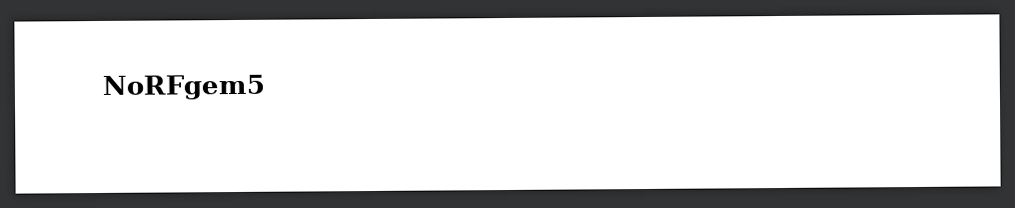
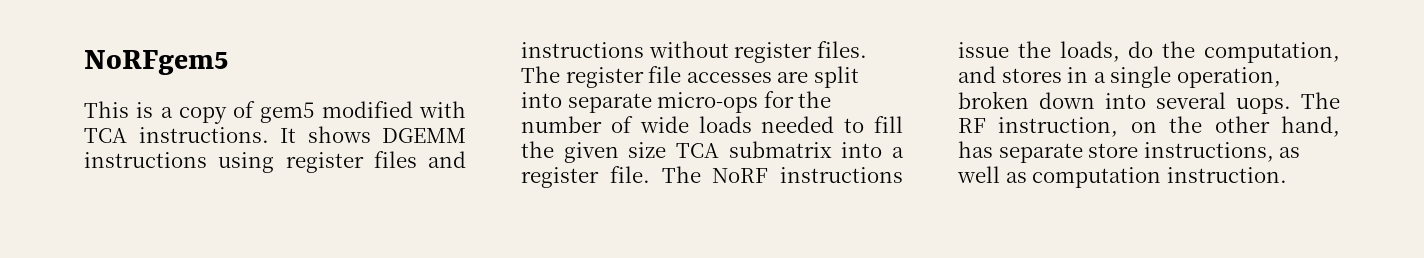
+ This is a copy of gem5 modified with TCA instructions. It shows DGEMM instructions using register files and instructions without register files. The register file accesses are split into separate micro-ops for the number of wide loads needed to fill the given size TCA submatrix into a register file. The NoRF instructions issue the loads, do the computation, and stores in a single operation, broken down into several uops. The RF instruction, on the other hand, has separate store instructions, as well as computation instruction.

